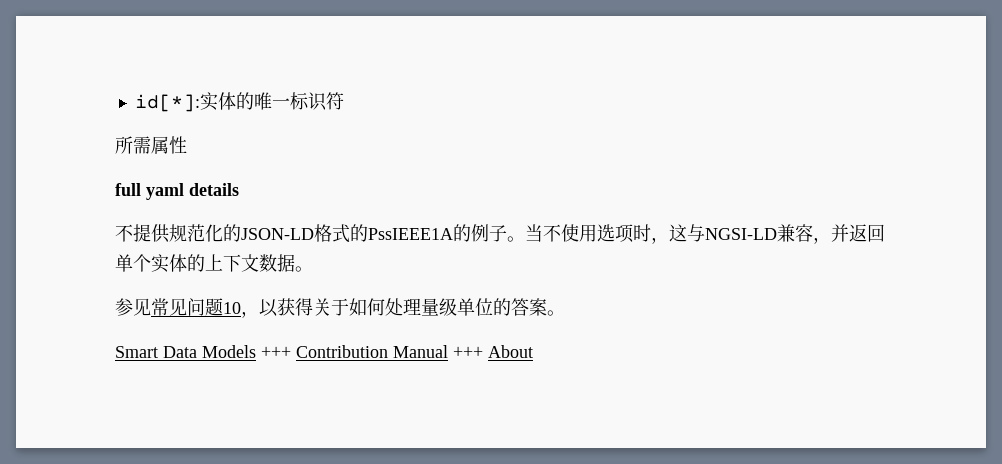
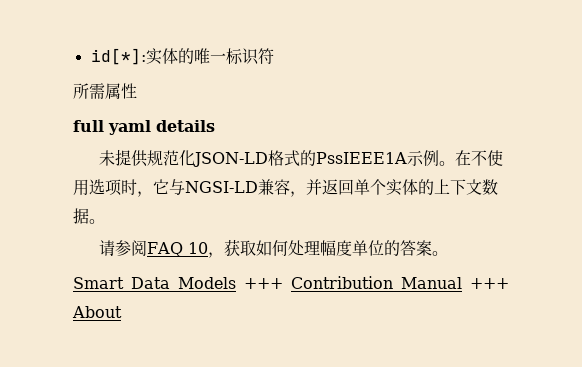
- 不提供规范化的JSON-LD格式的PssIEEE1A的例子。当不使用选项时，这与NGSI-LD兼容，并返回单个实体的上下文数据。
+ 未提供规范化JSON-LD格式的PssIEEE1A示例。在不使用选项时，它与NGSI-LD兼容，并返回单个实体的上下文数据。
- 参见常见问题10，以获得关于如何处理量级单位的答案。
+ 请参阅FAQ 10，获取如何处理幅度单位的答案。

